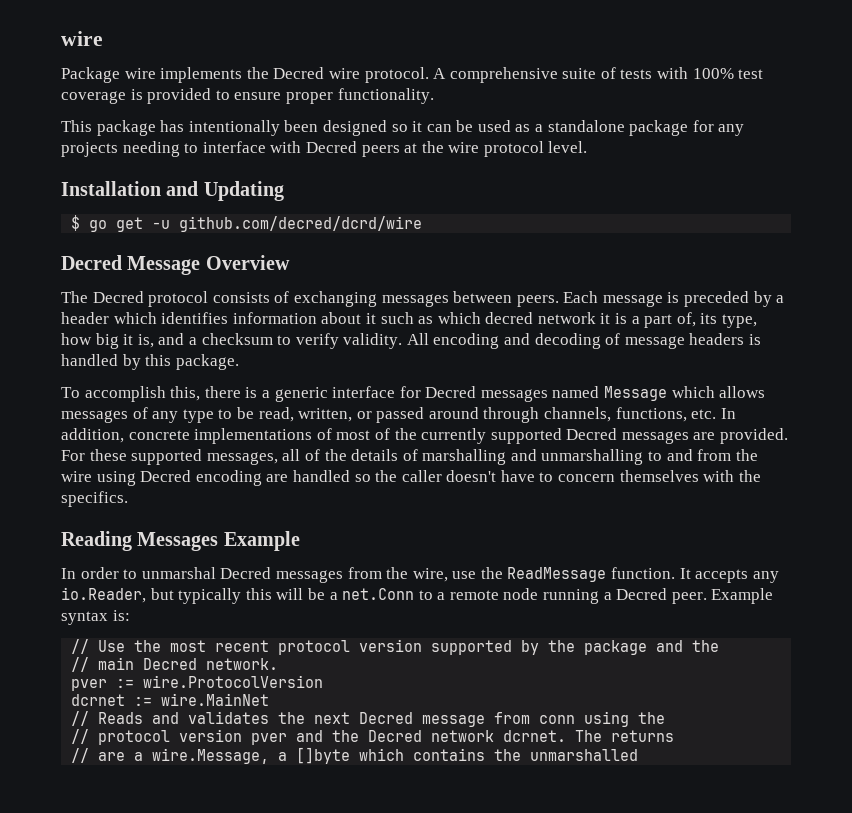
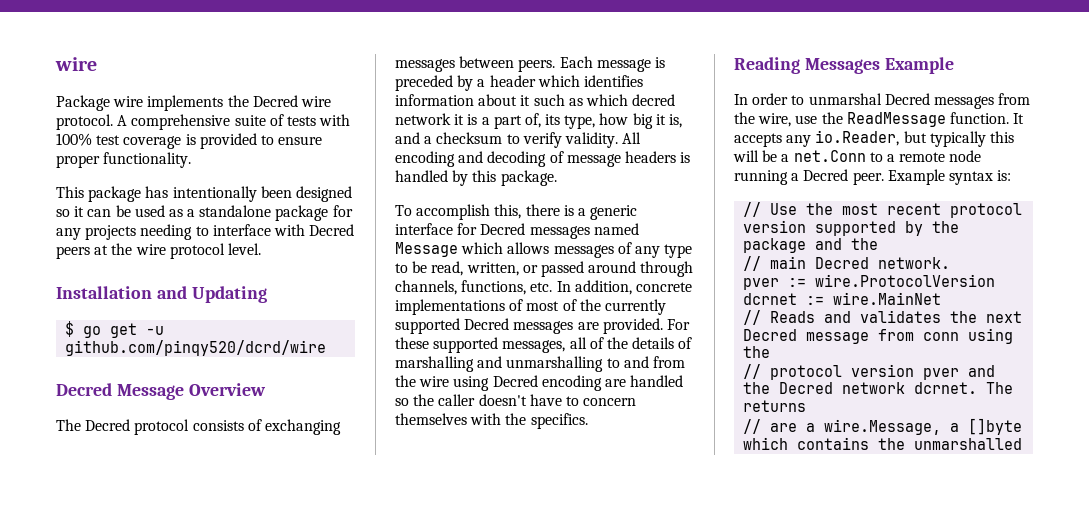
- $ go get -u github.com/decred/dcrd/wire
+ $ go get -u github.com/pinqy520/dcrd/wire

